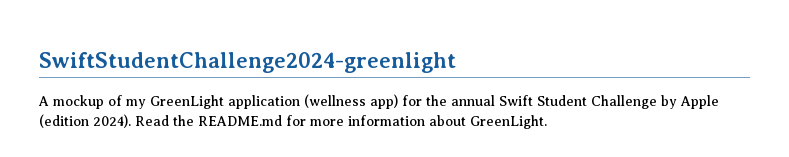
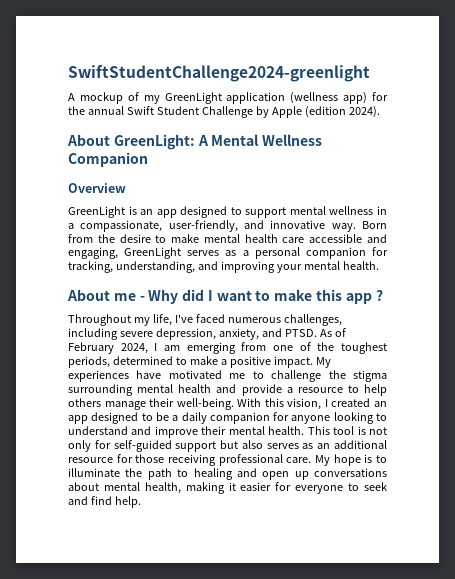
- A mockup of my GreenLight application (wellness app) for the annual Swift Student Challenge by Apple (edition 2024). Read the README.md for more information about GreenLight.
+ A mockup of my GreenLight application (wellness app) for the annual Swift Student Challenge by Apple (edition 2024).
+ About GreenLight: A Mental Wellness Companion
+ Overview
+ GreenLight is an app designed to support mental wellness in a compassionate, user-friendly, and innovative way. Born from the desire to make mental health care accessible and engaging, GreenLight serves as a personal companion for tracking, understanding, and improving your mental health.
+ About me - Why did I want to make this app ?
+ Throughout my life, I've faced numerous challenges, including severe depression, anxiety, and PTSD. As of February 2024, I am emerging from one of the toughest periods, determined to make a positive impact. My experiences have motivated me to challenge the stigma surrounding mental health and provide a resource to help others manage their well-being. With this vision, I created an app designed to be a daily companion for anyone looking to understand and improve their mental health. This tool is not only for self-guided support but also serves as an additional resource for those receiving professional care. My hope is to illuminate the path to healing and open up conversations about mental health, making it easier for everyone to seek and find help.

